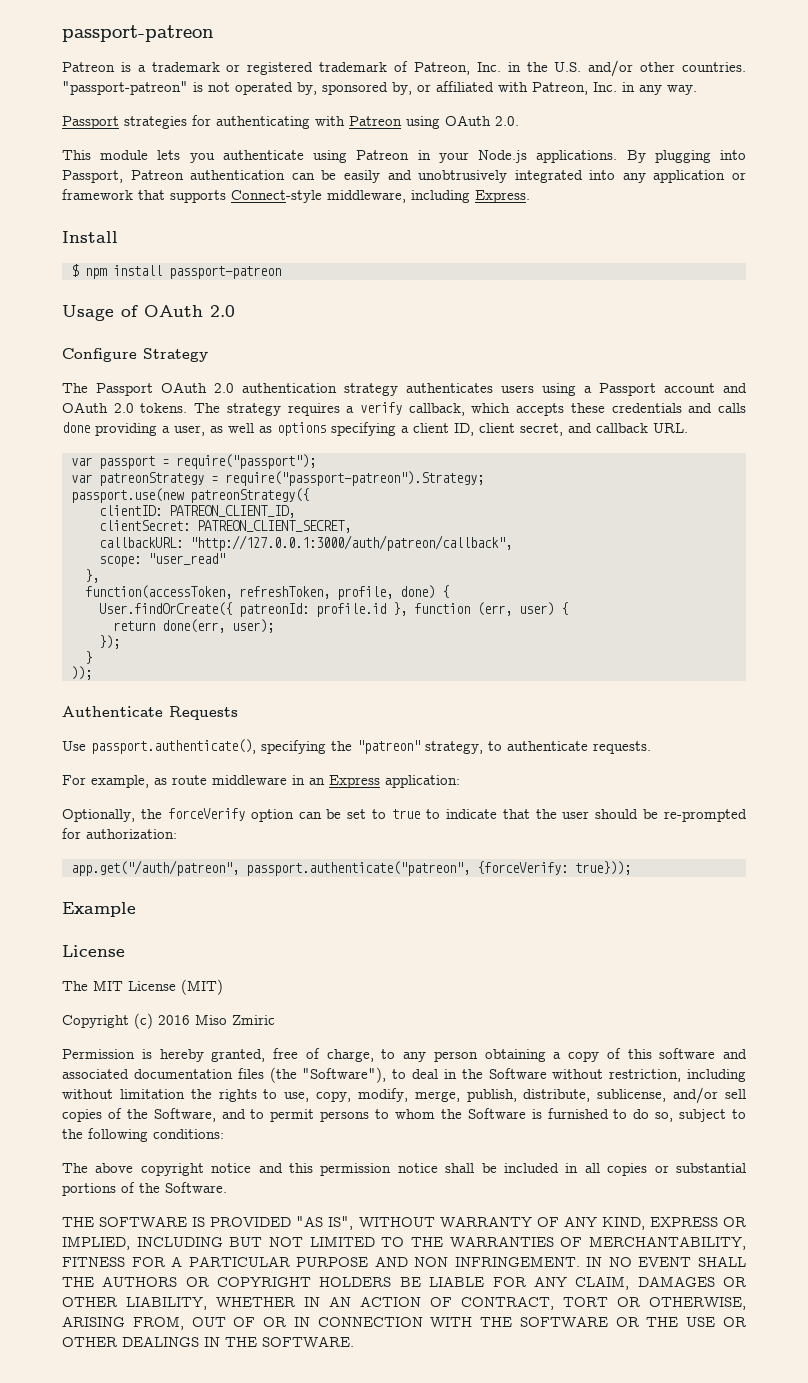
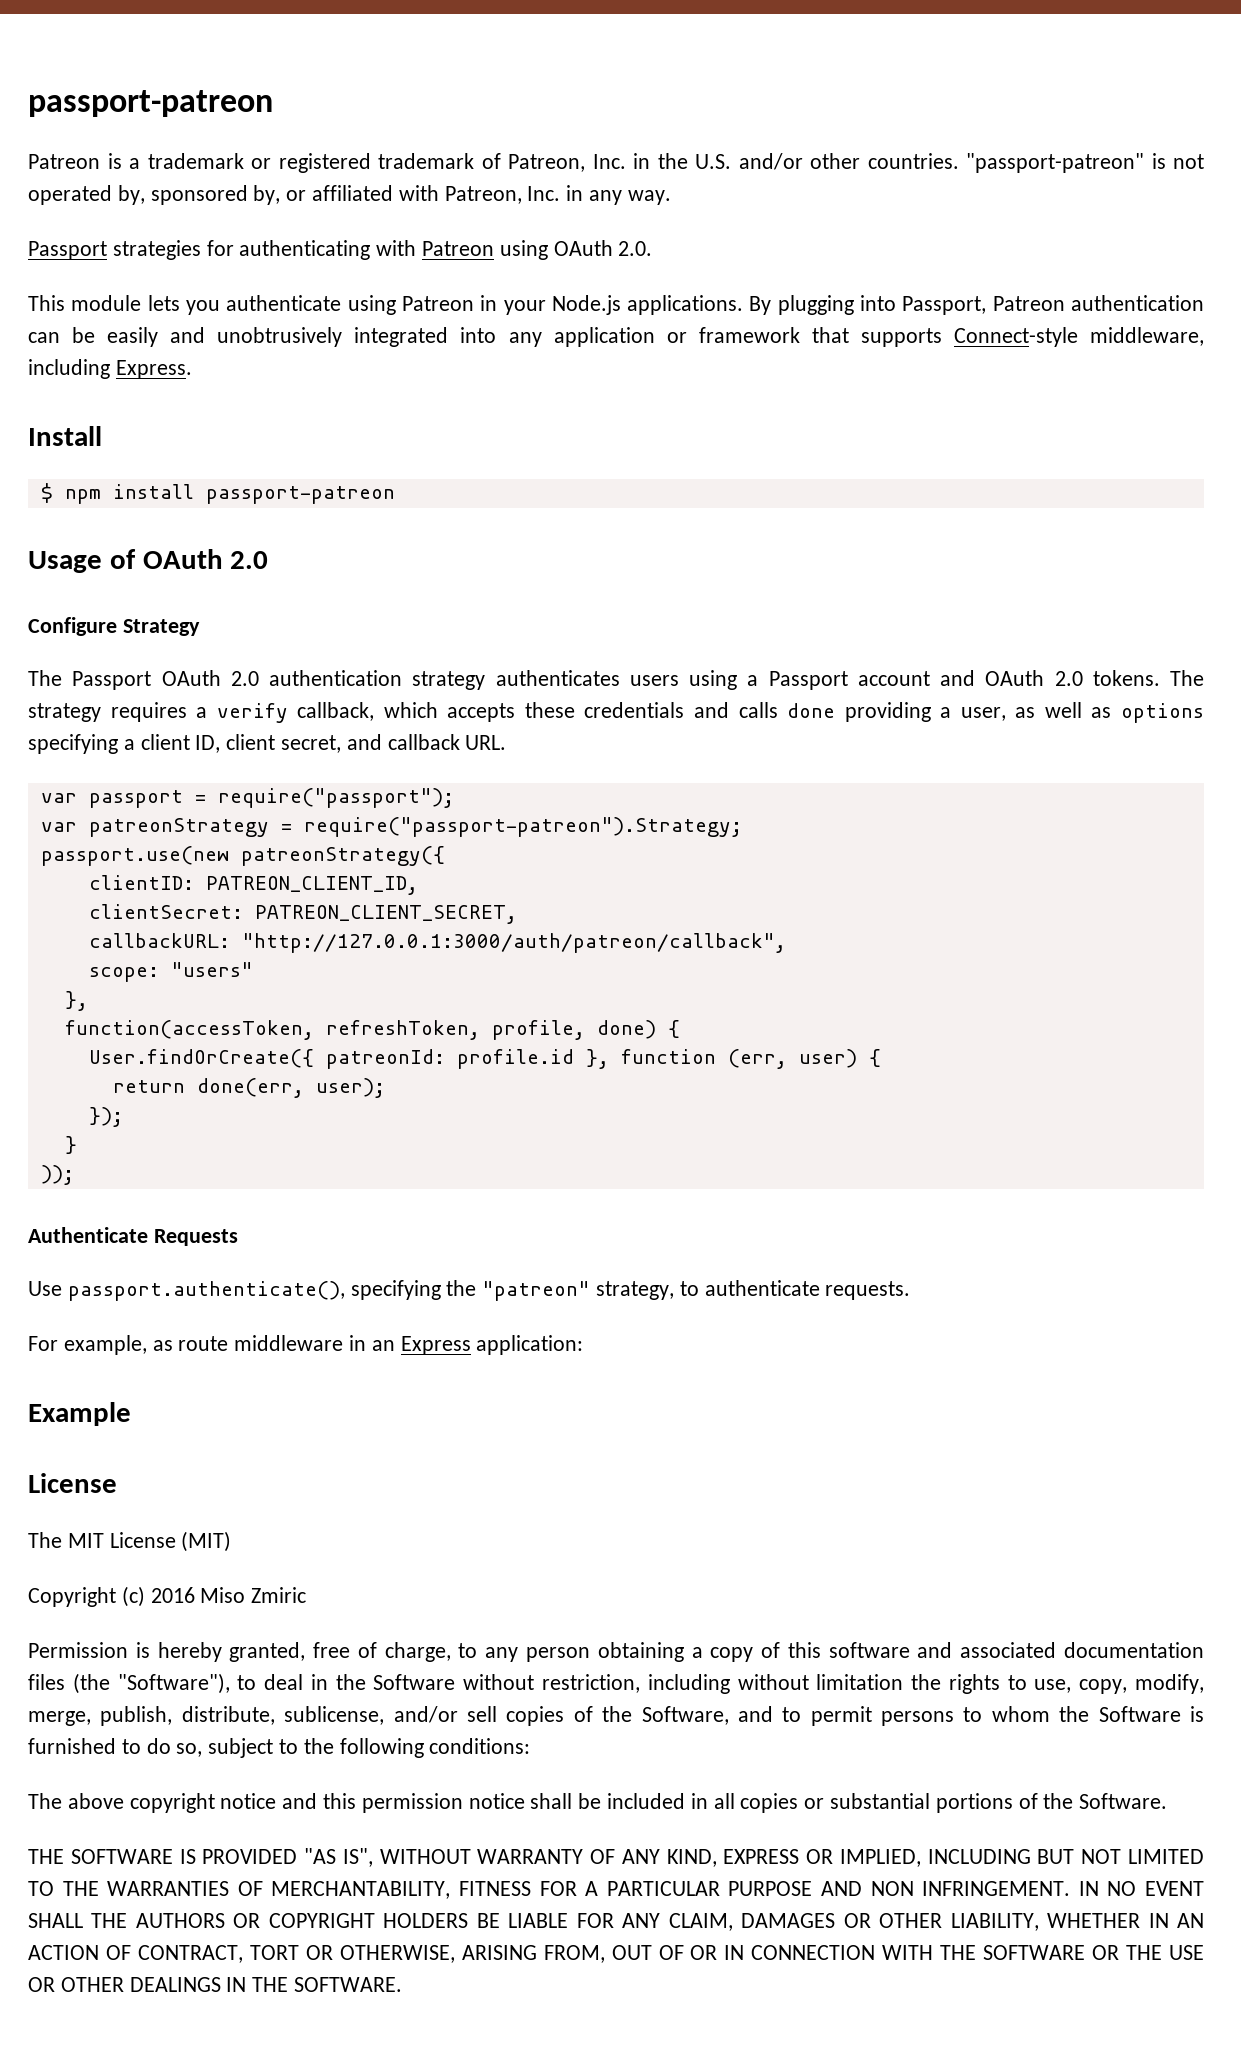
- scope: "user_read"
+ scope: "users"
- Optionally, the forceVerify option can be set to true to indicate that the user should be re-prompted for authorization:
- app.get("/auth/patreon", passport.authenticate("patreon", {forceVerify: true}));

